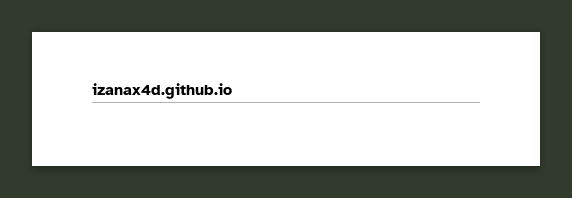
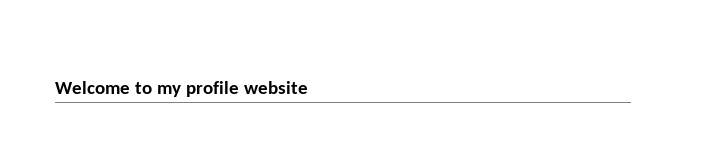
- izanax4d.github.io
+ Welcome to my profile website

